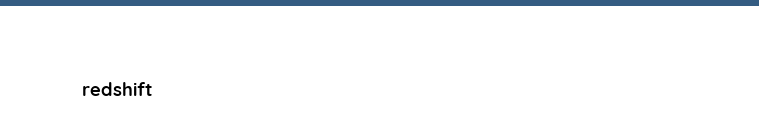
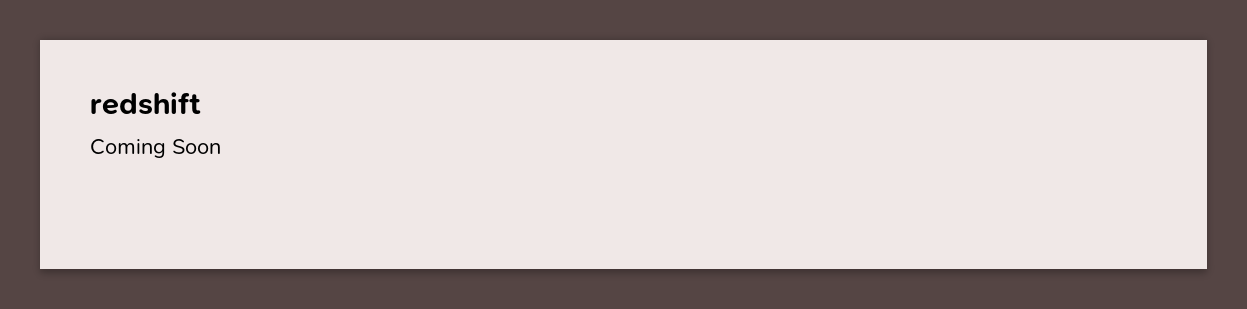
+ Coming Soon

